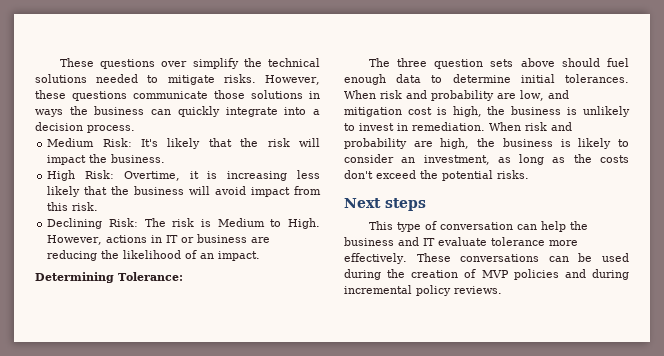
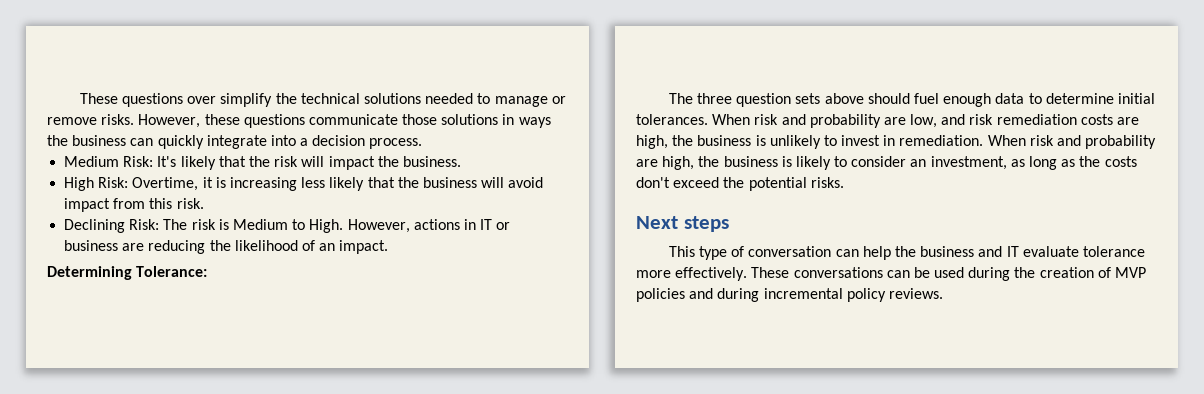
- These questions over simplify the technical solutions needed to mitigate risks.
+ These questions over simplify the technical solutions needed to manage or remove risks.
- When risk and probability are low, and mitigation cost is high, the business is unlikely to invest in remediation.
+ When risk and probability are low, and risk remediation costs are high, the business is unlikely to invest in remediation.

